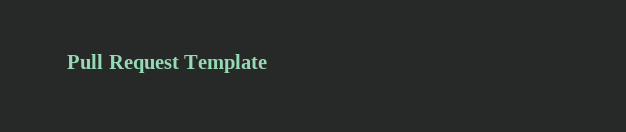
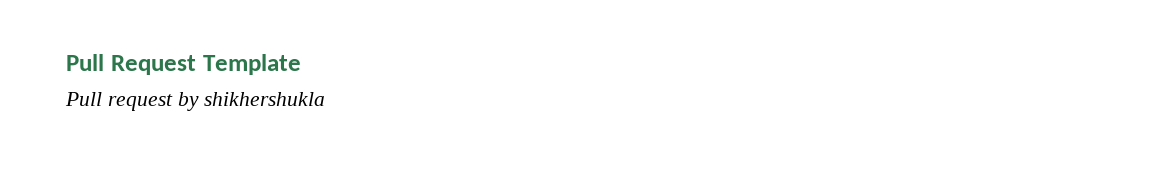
+ Pull request by shikhershukla

